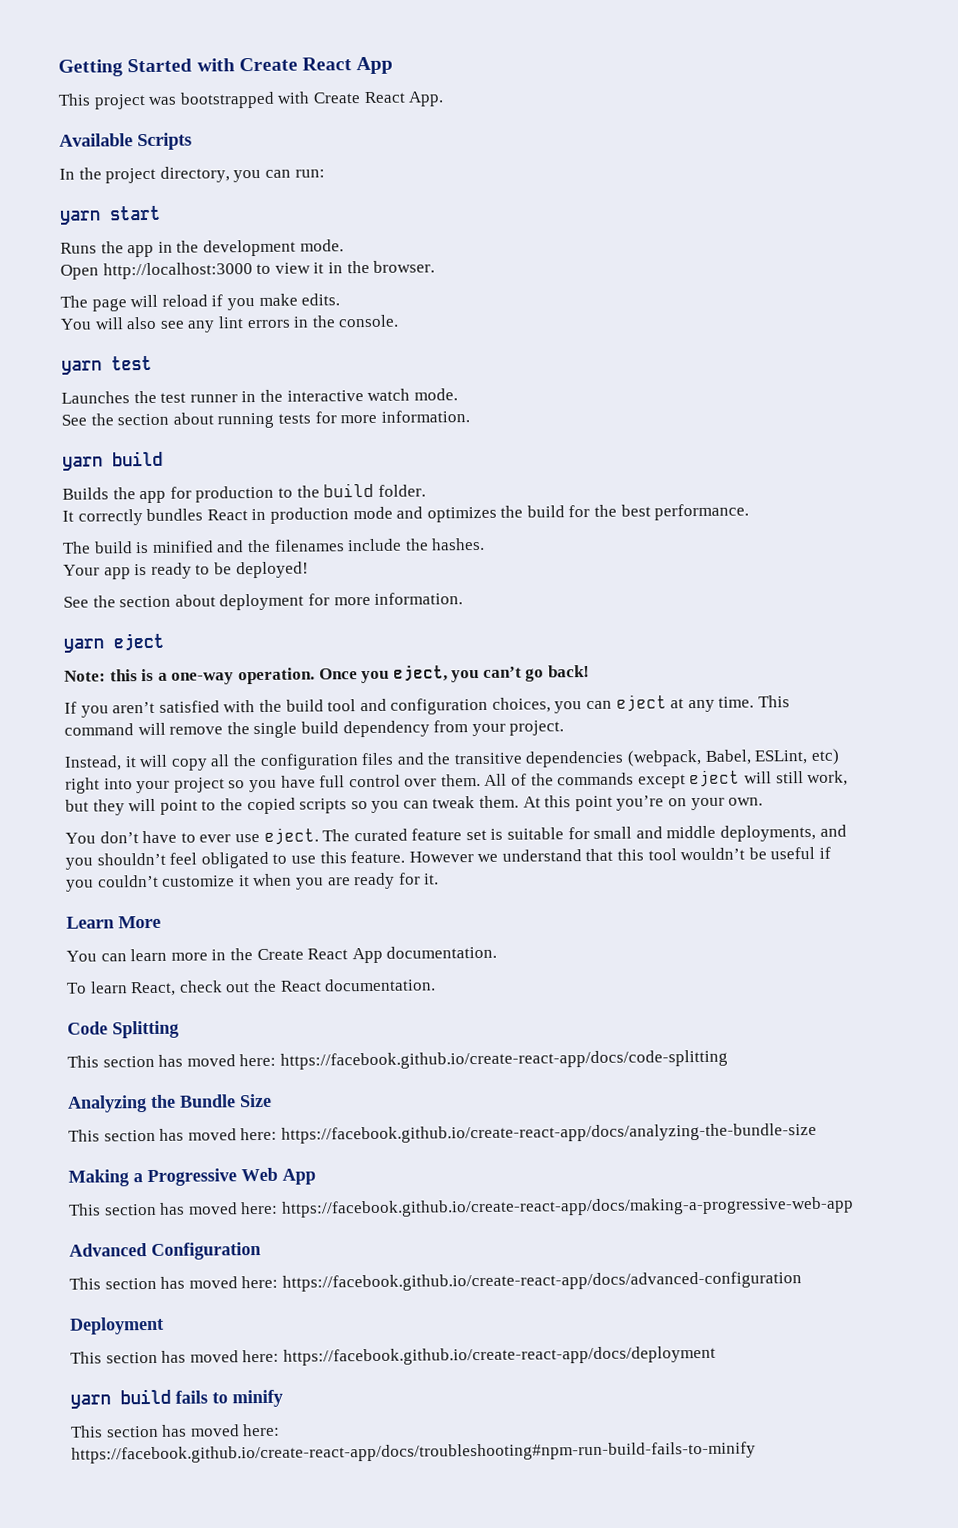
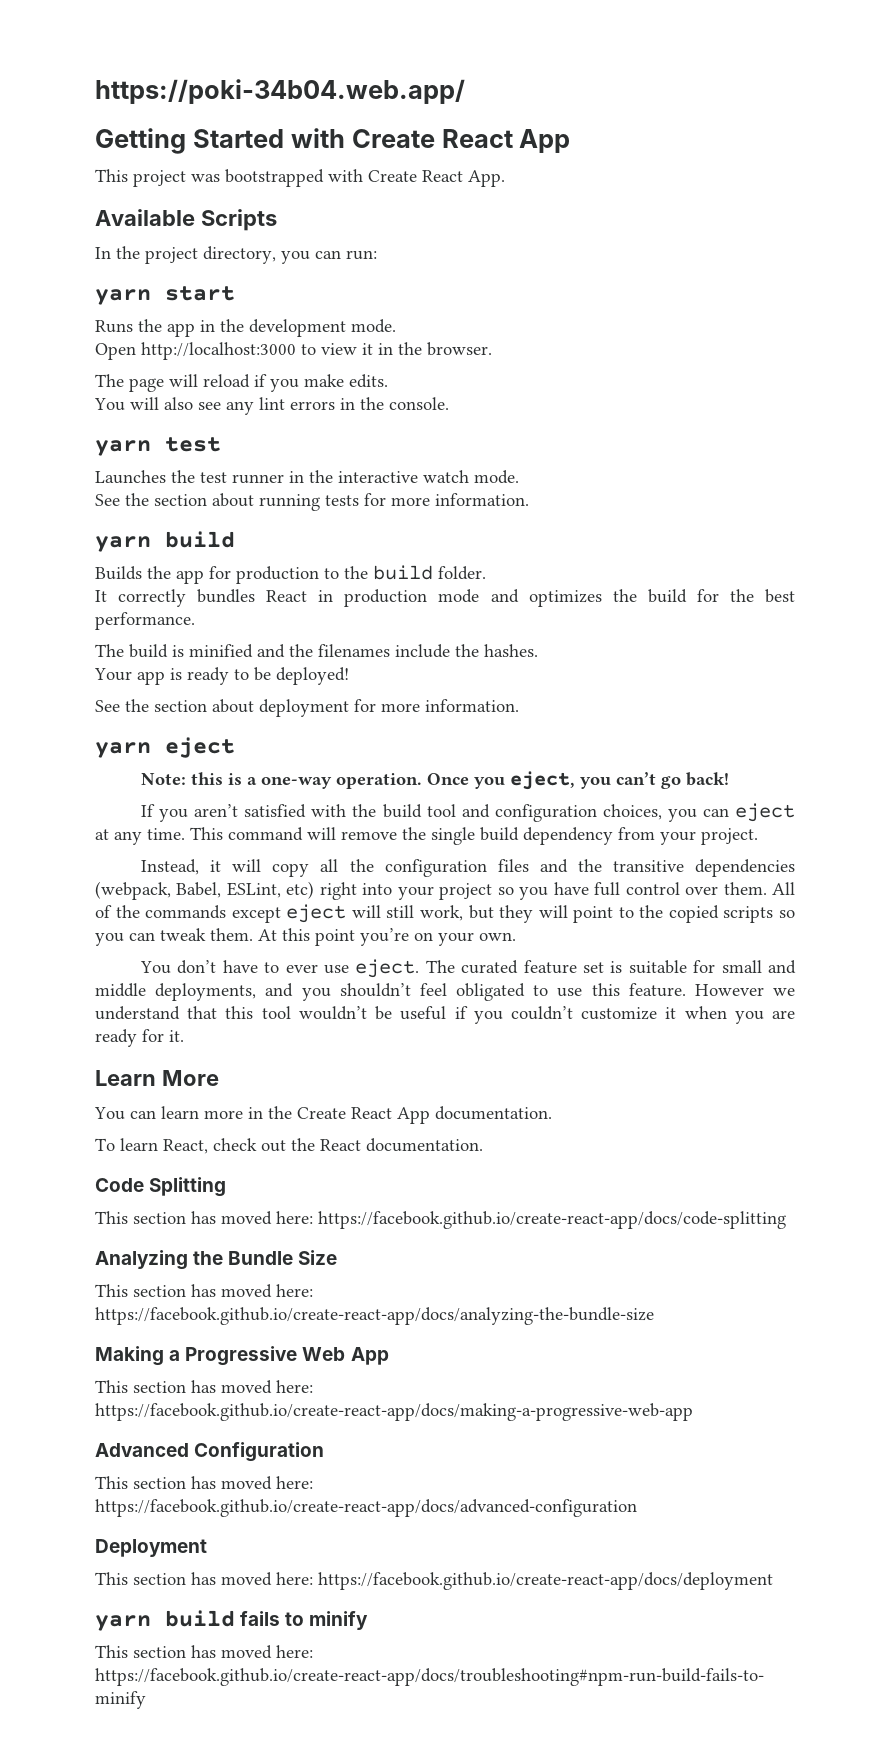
+ https://poki-34b04.web.app/

